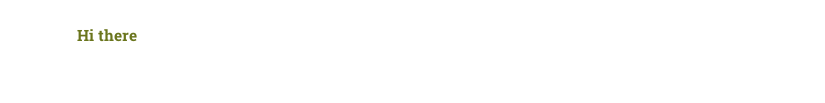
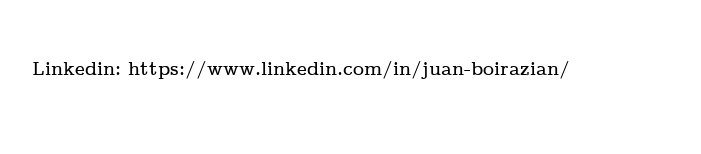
- Hi there
+ Linkedin: https://www.linkedin.com/in/juan-boirazian/

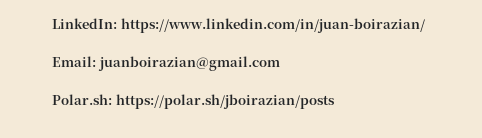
- Linkedin: https://www.linkedin.com/in/juan-boirazian/
+ LinkedIn: https://www.linkedin.com/in/juan-boirazian/
+ Email: juanboirazian@gmail.com
+ Polar.sh: https://polar.sh/jboirazian/posts

